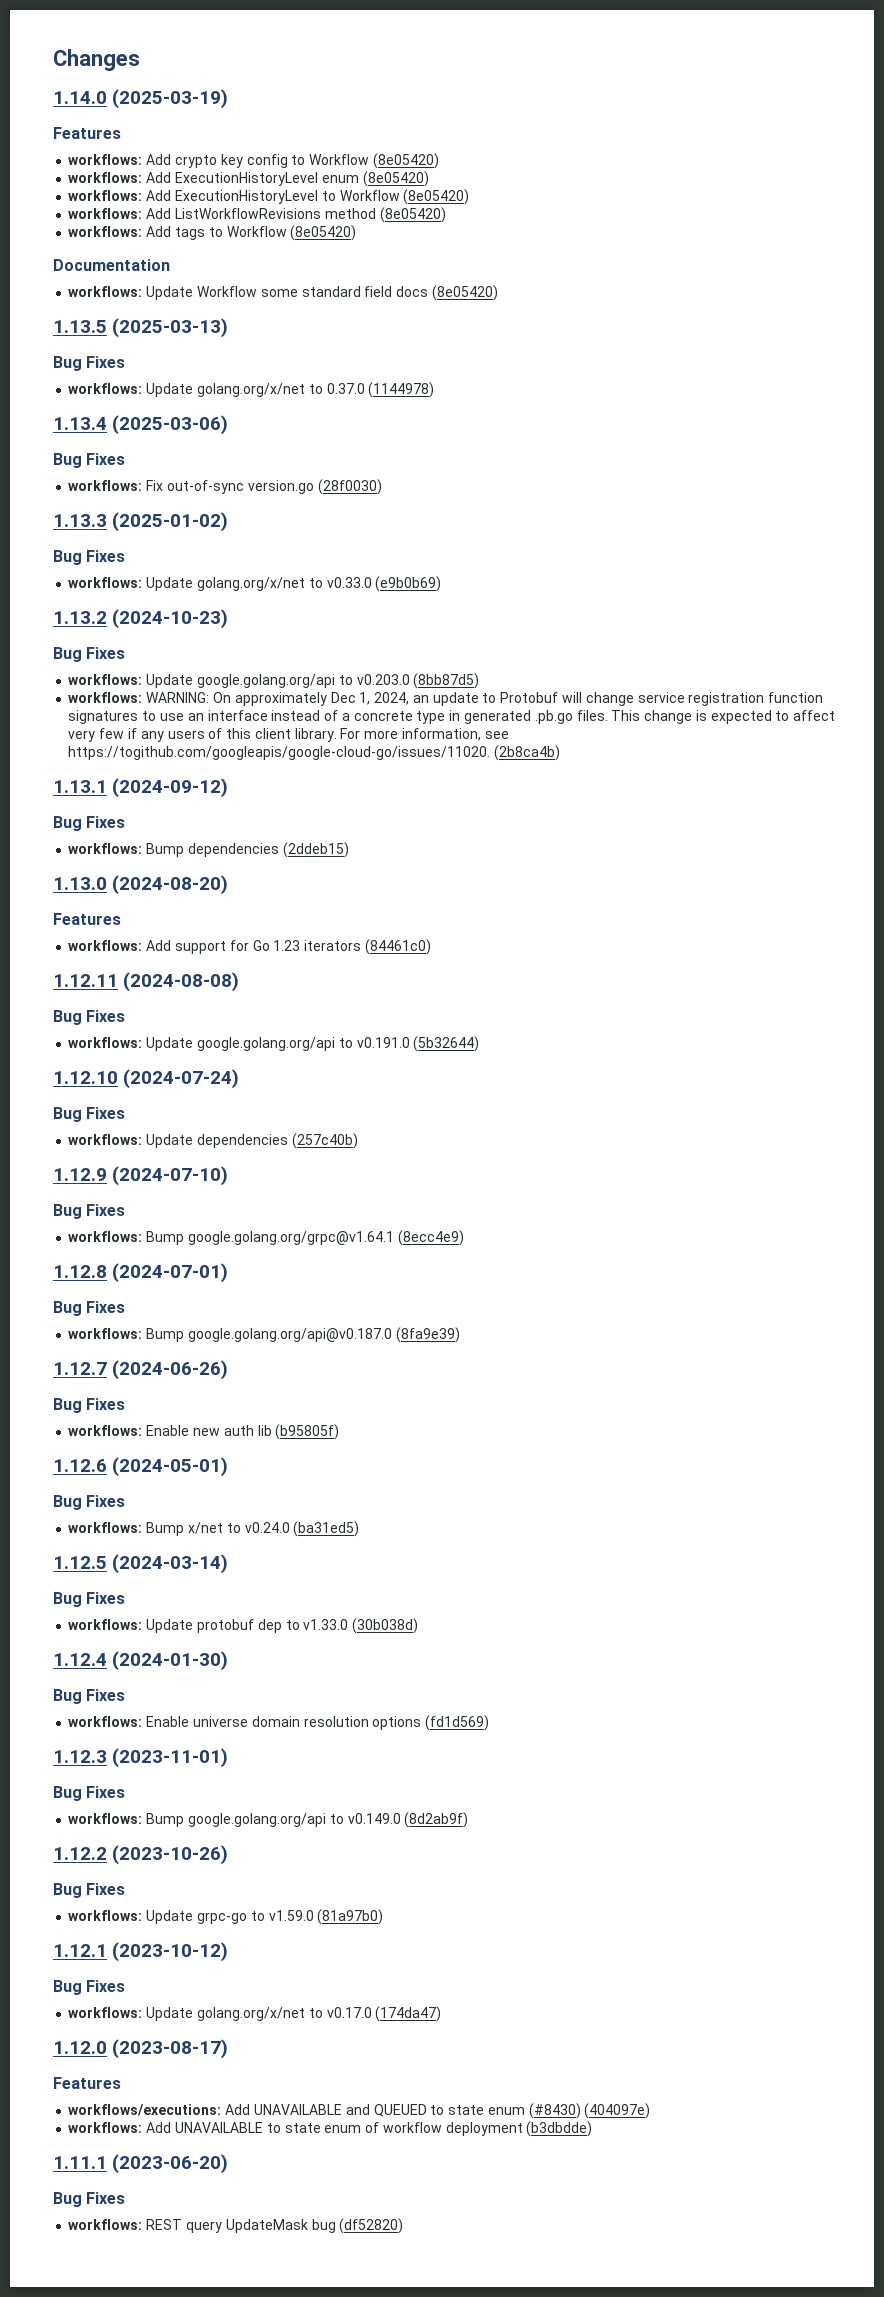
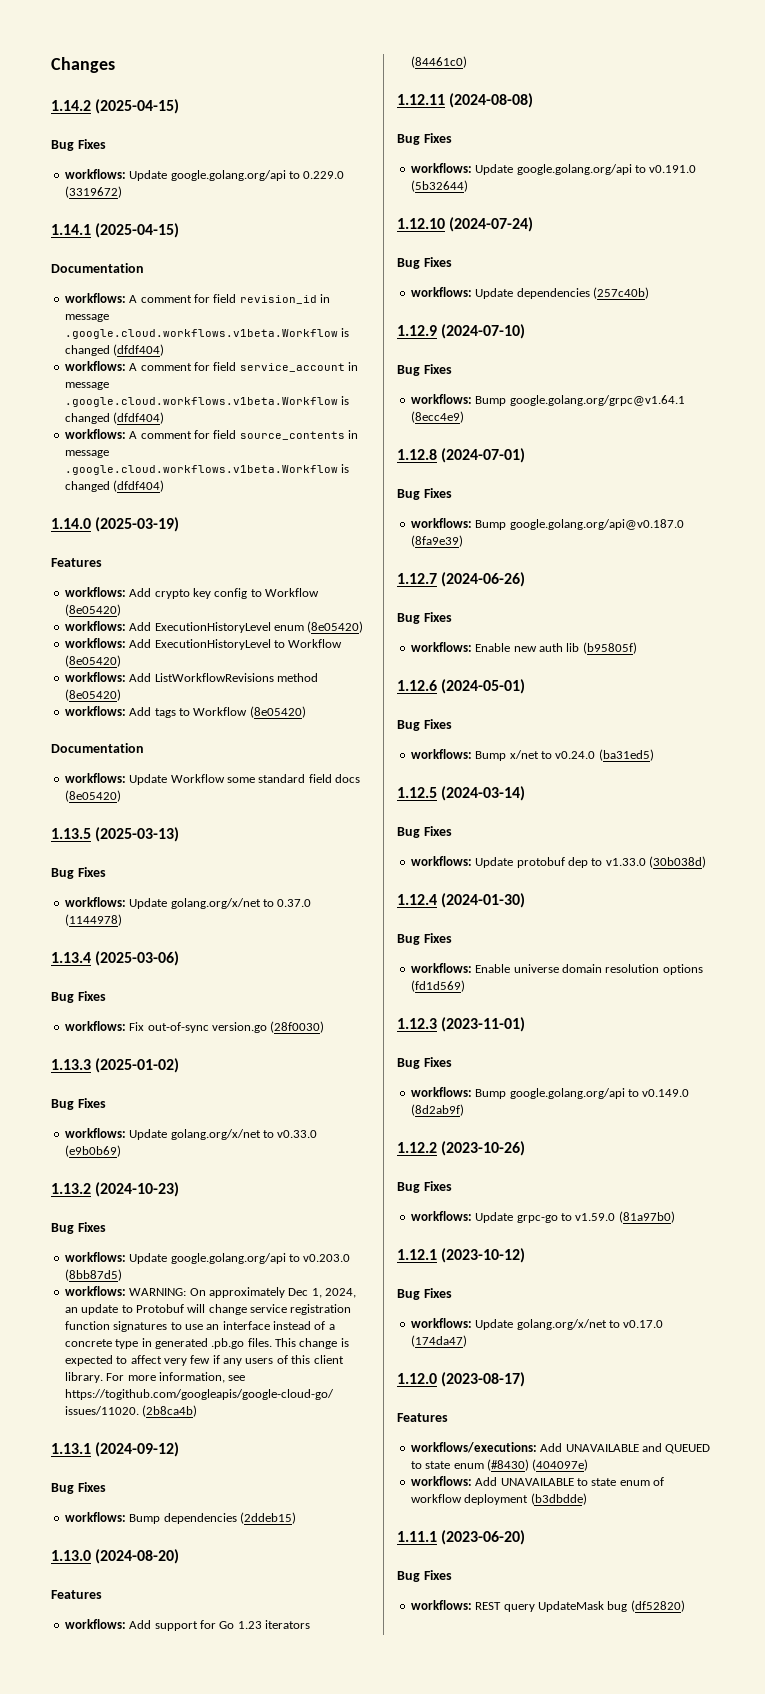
+ 1.14.2 (2025-04-15)
+ Bug Fixes
+ workflows: Update google.golang.org/api to 0.229.0 (3319672)
+ 1.14.1 (2025-04-15)
+ Documentation
+ workflows: A comment for field revision_id in message .google.cloud.workflows.v1beta.Workflow is changed (dfdf404)
+ workflows: A comment for field service_account in message .google.cloud.workflows.v1beta.Workflow is changed (dfdf404)
+ workflows: A comment for field source_contents in message .google.cloud.workflows.v1beta.Workflow is changed (dfdf404)

